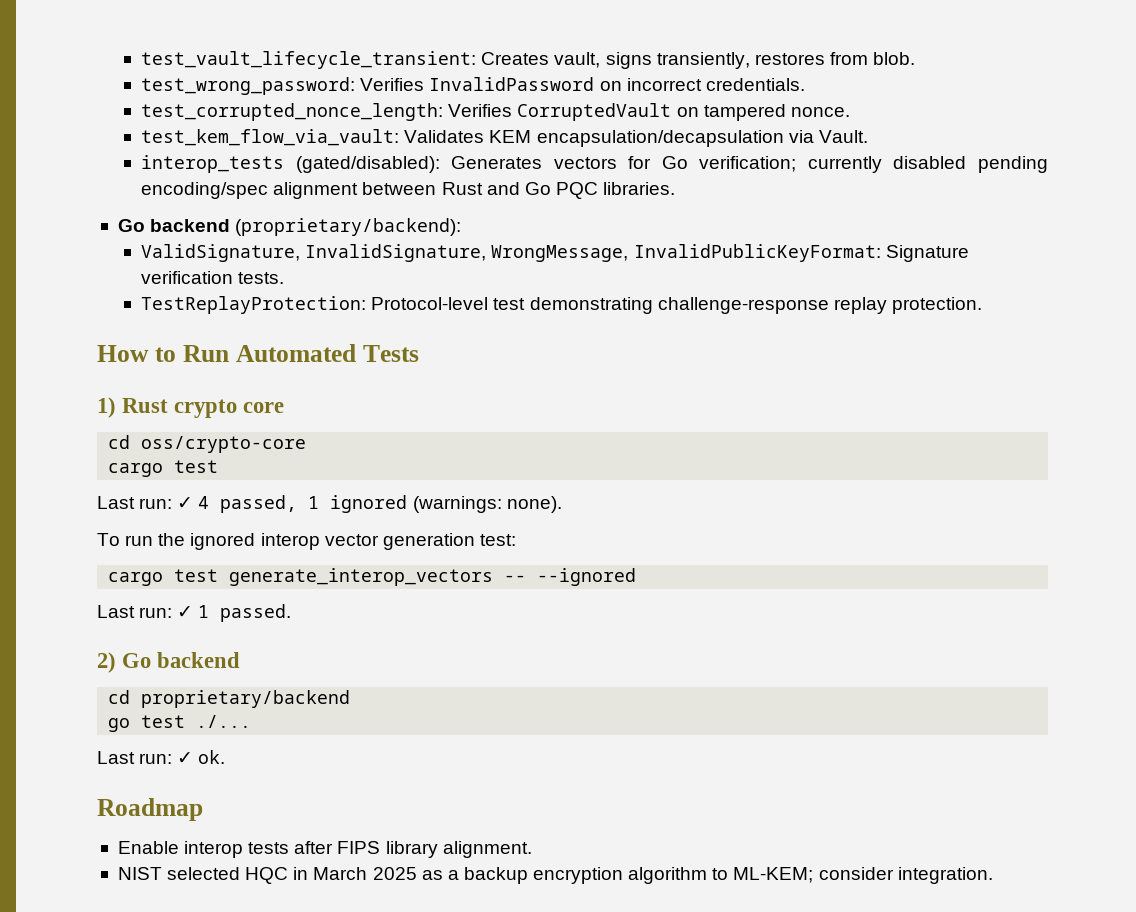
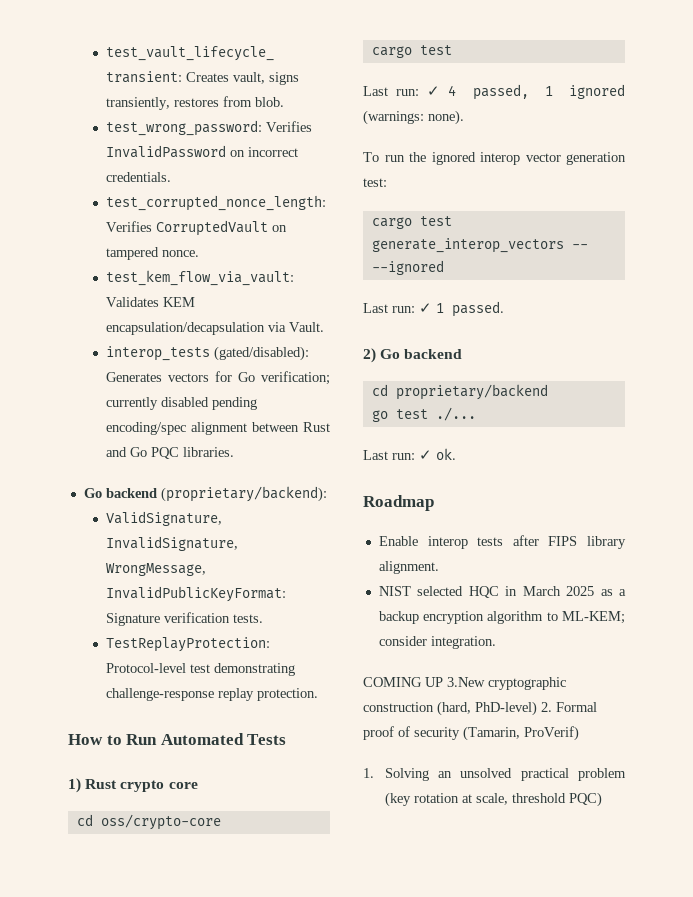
+ COMING UP 3.New cryptographic construction (hard, PhD-level) 2. Formal proof of security (Tamarin, ProVerif)
+ 1. Solving an unsolved practical problem (key rotation at scale, threshold PQC)

